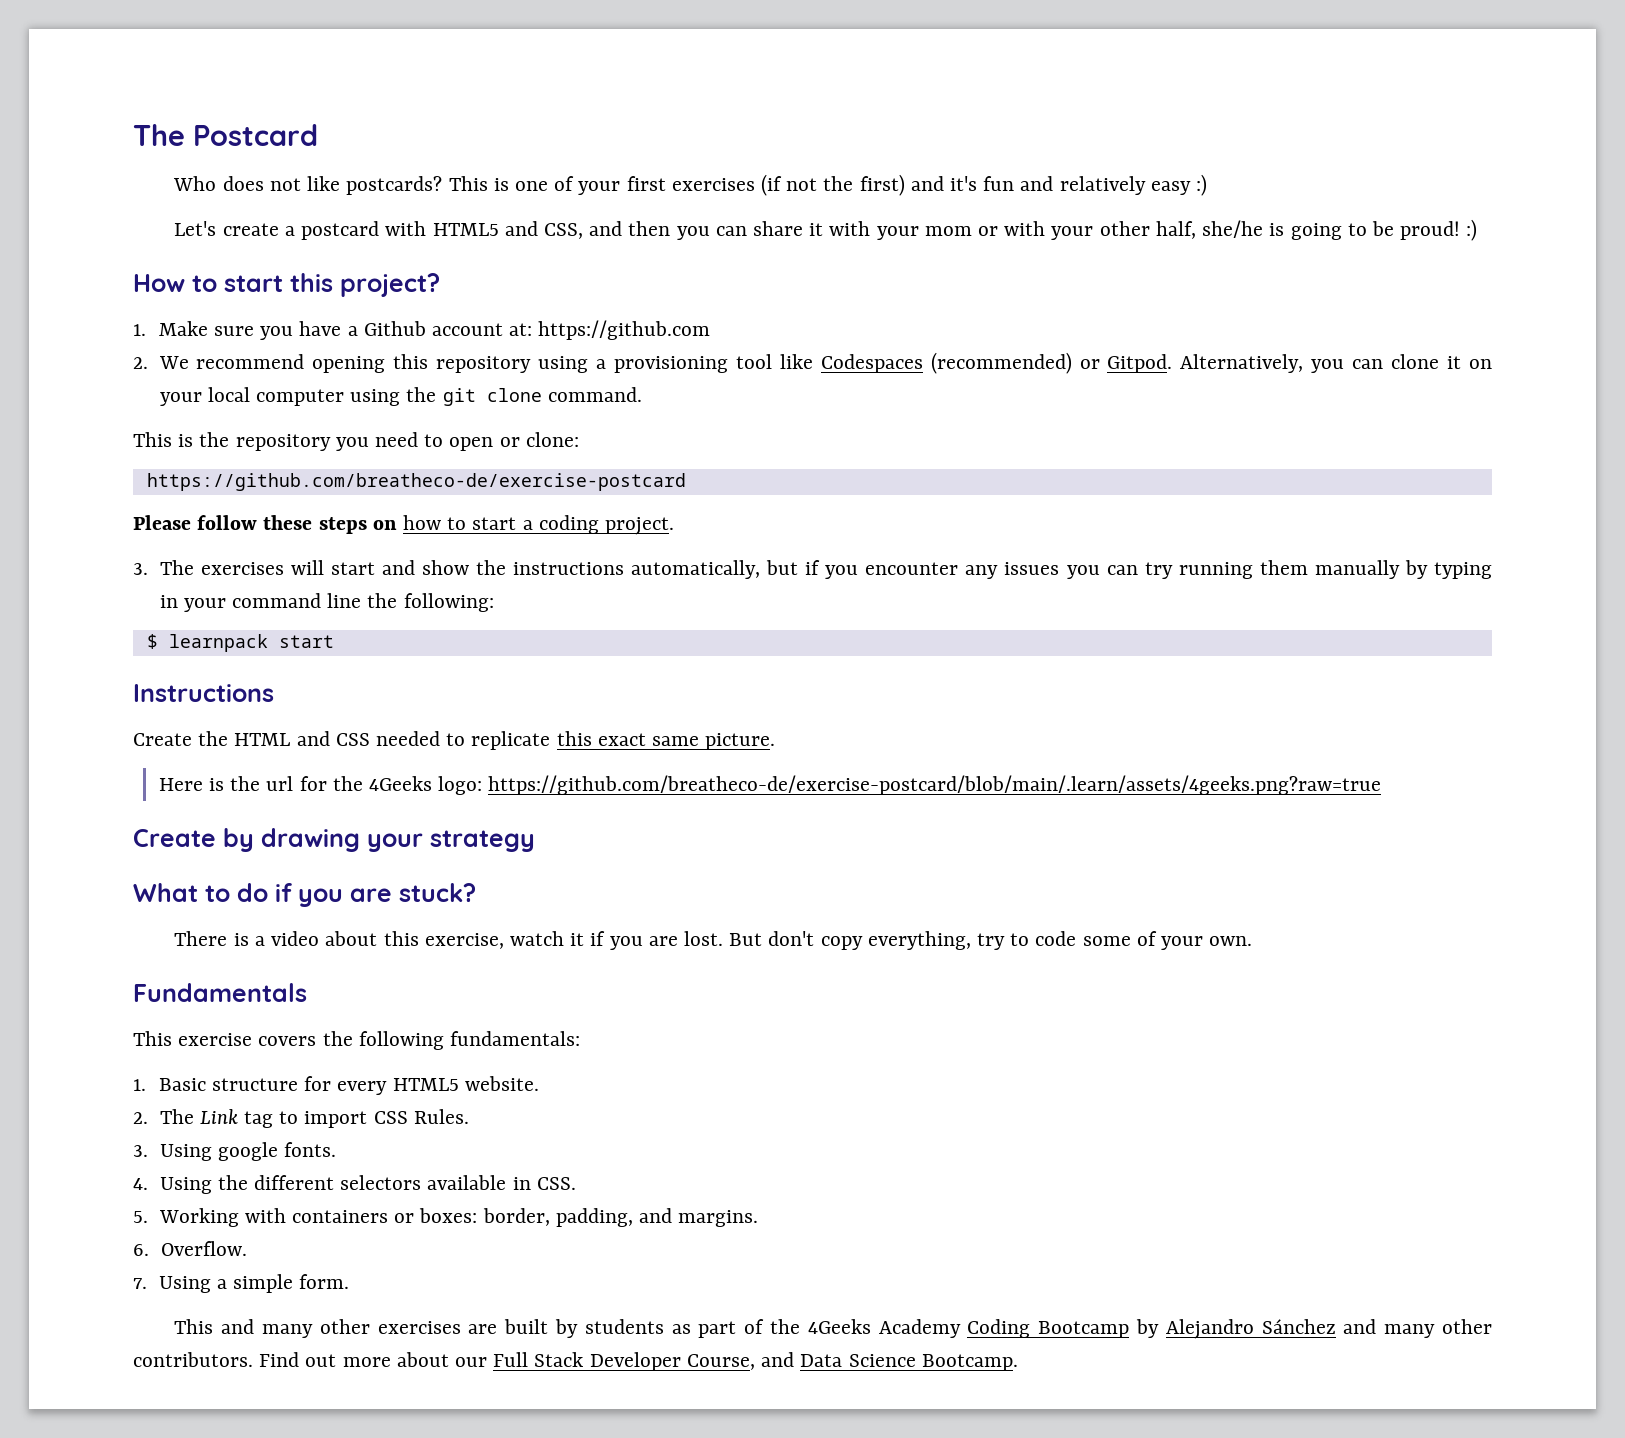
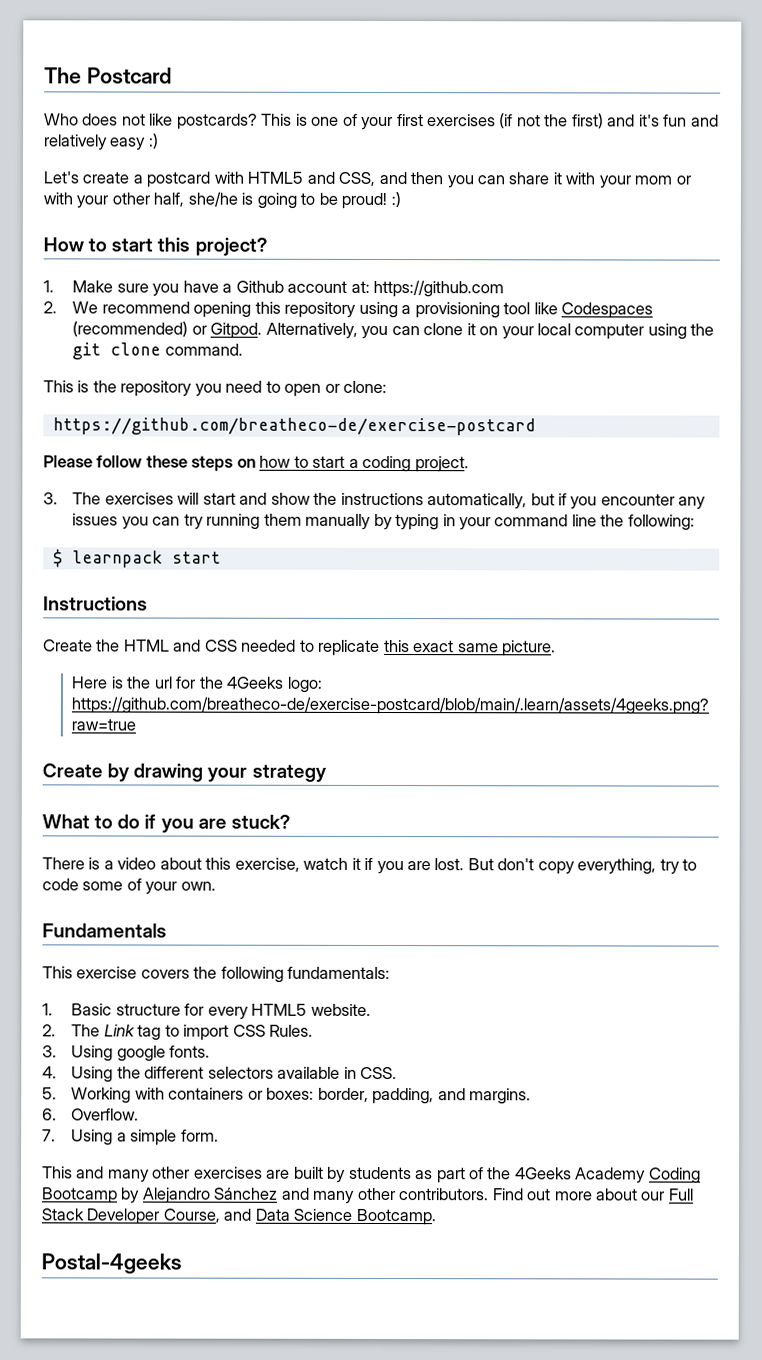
+ Postal-4geeks

